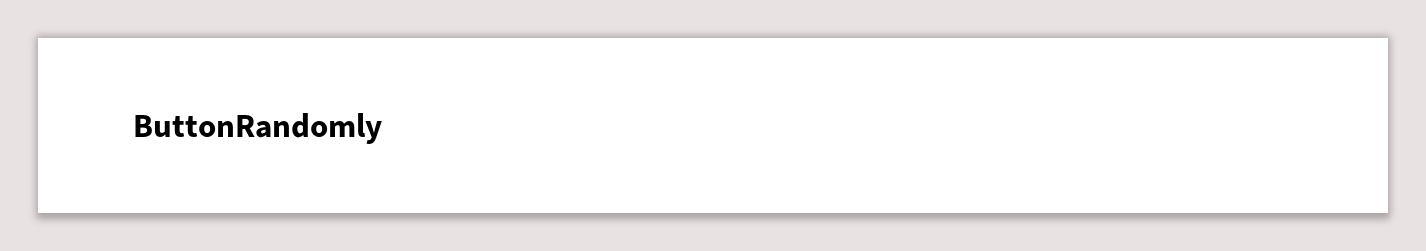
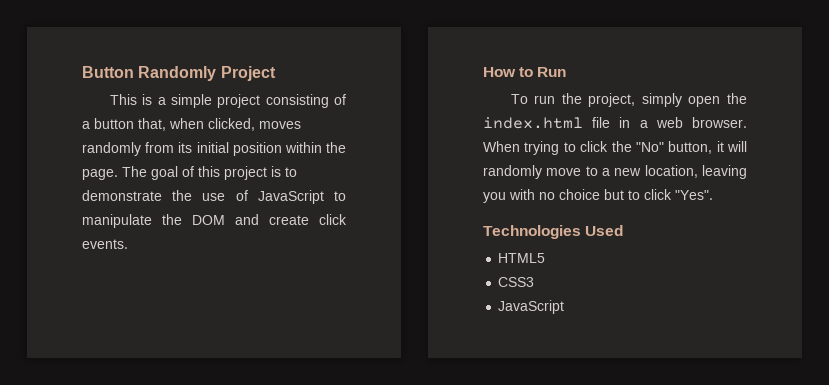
- ButtonRandomly
+ Button Randomly Project
+ This is a simple project consisting of a button that, when clicked, moves randomly from its initial position within the page. The goal of this project is to demonstrate the use of JavaScript to manipulate the DOM and create click events.
+ How to Run
+ To run the project, simply open the index.html file in a web browser. When trying to click the "No" button, it will randomly move to a new location, leaving you with no choice but to click "Yes".
+ Technologies Used
+ HTML5
+ CSS3
+ JavaScript

